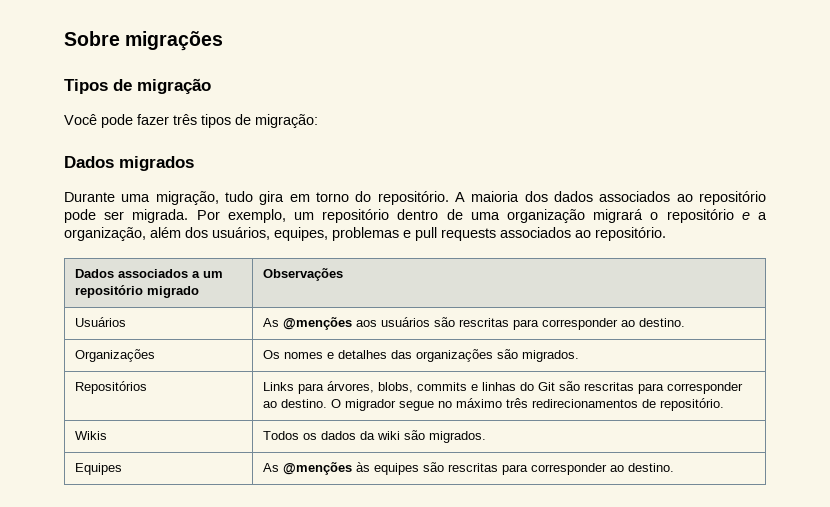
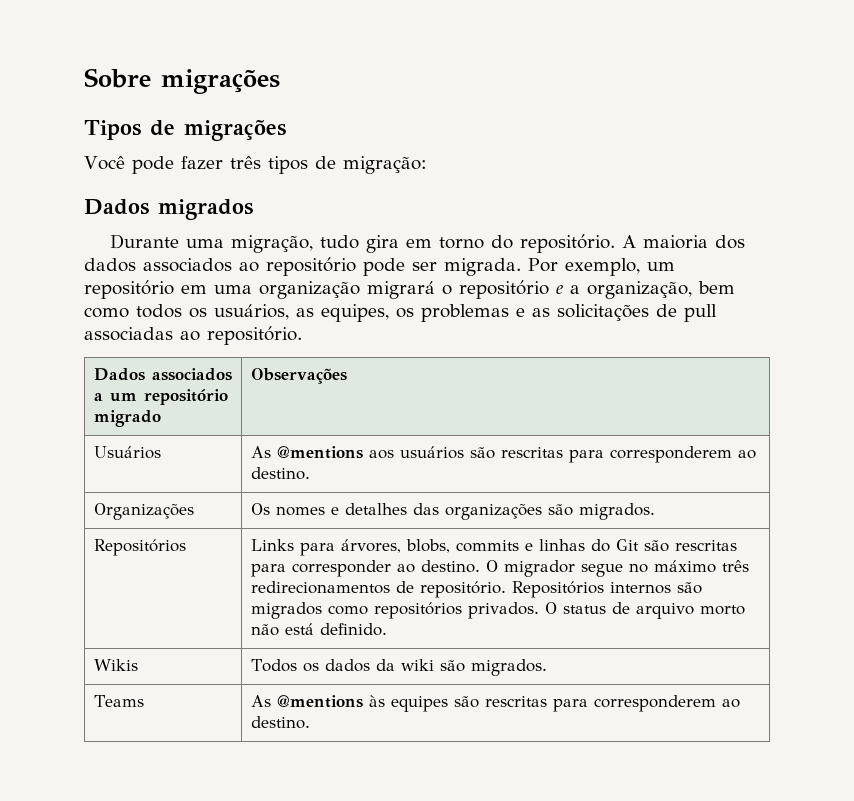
- Tipos de migração
+ Tipos de migrações
- Por exemplo, um repositório dentro de uma organização migrará o repositório e a organização, além dos usuários, equipes, problemas e pull requests associados ao repositório.
+ Por exemplo, um repositório em uma organização migrará o repositório e a organização, bem como todos os usuários, as equipes, os problemas e as solicitações de pull associadas ao repositório.
- Usuários | As @menções aos usuários são rescritas para corresponder ao destino.
+ Usuários | As @mentions aos usuários são rescritas para corresponderem ao destino.
- Repositórios | Links para árvores, blobs, commits e linhas do Git são rescritas para corresponder ao destino. O migrador segue no máximo três redirecionamentos de repositório.
+ Repositórios | Links para árvores, blobs, commits e linhas do Git são rescritas para corresponder ao destino. O migrador segue no máximo três redirecionamentos de repositório. Repositórios internos são migrados como repositórios privados. O status de arquivo morto não está definido.
- Equipes | As @menções às equipes são rescritas para corresponder ao destino.
+ Teams | As @mentions às equipes são rescritas para corresponderem ao destino.

